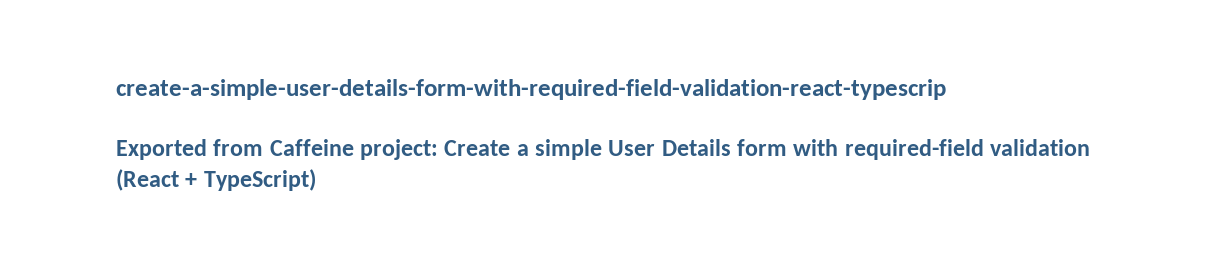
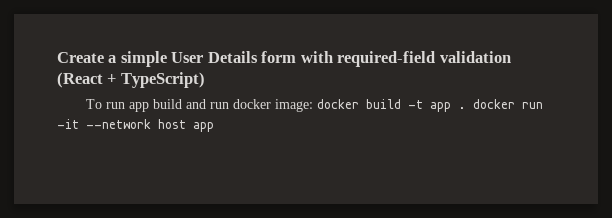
- create-a-simple-user-details-form-with-required-field-validation-react-typescrip
- Exported from Caffeine project: Create a simple User Details form with required-field validation (React + TypeScript)
+ Create a simple User Details form with required-field validation (React + TypeScript)
+ To run app build and run docker image: docker build -t app . docker run -it --network host app

